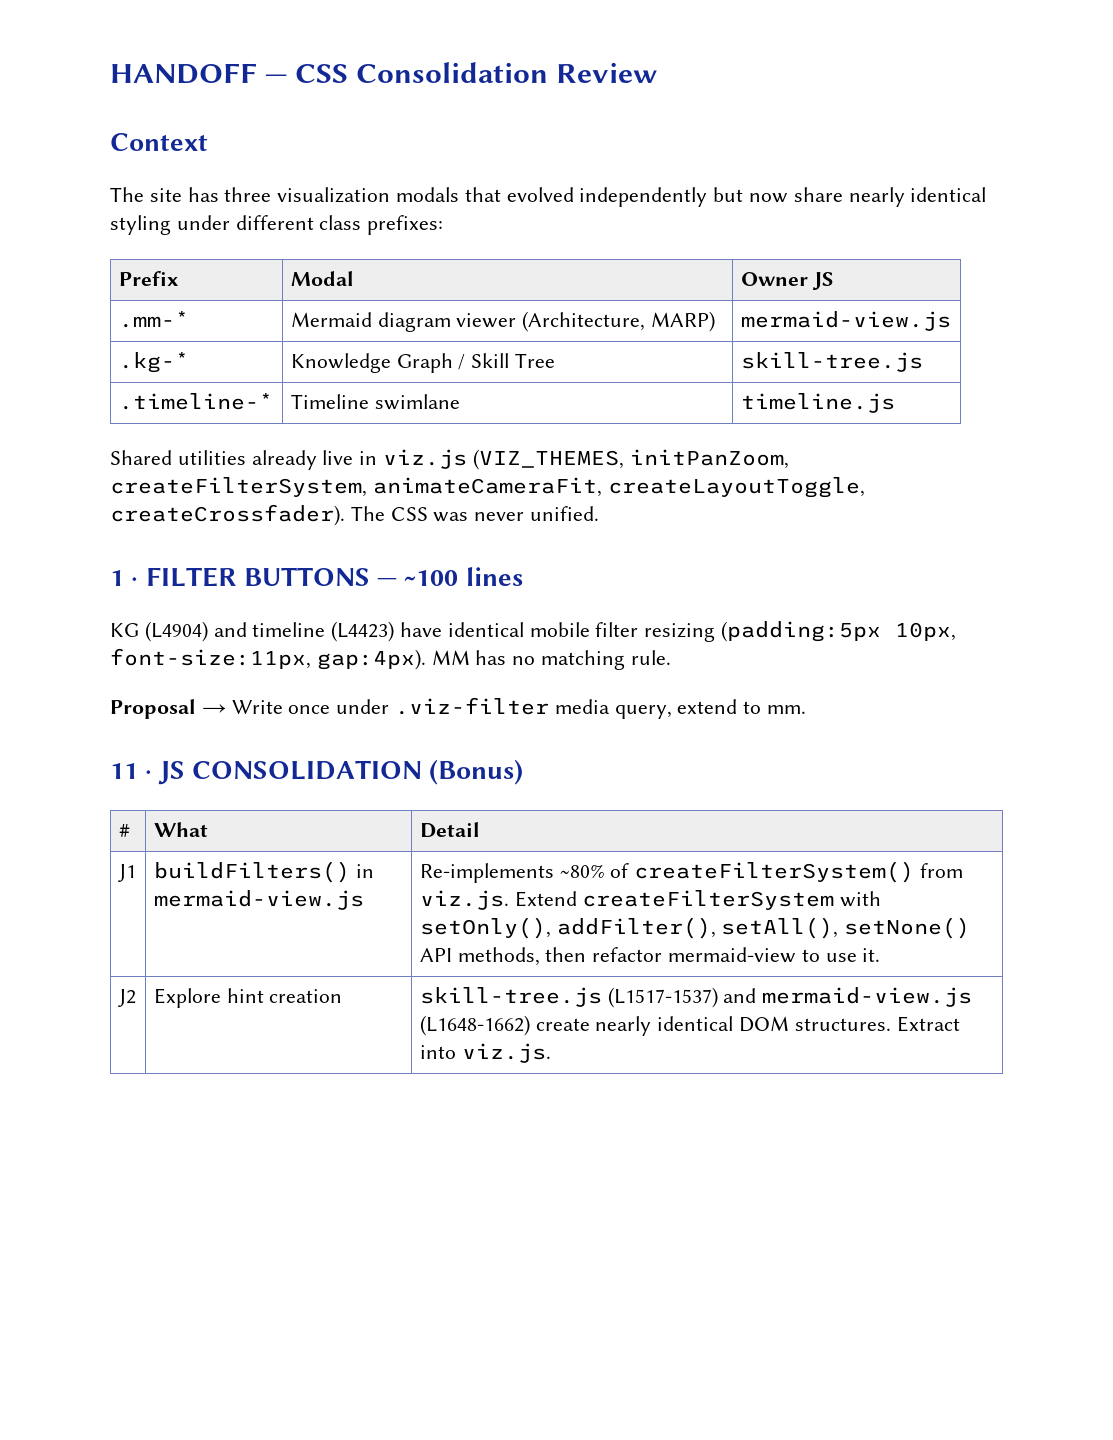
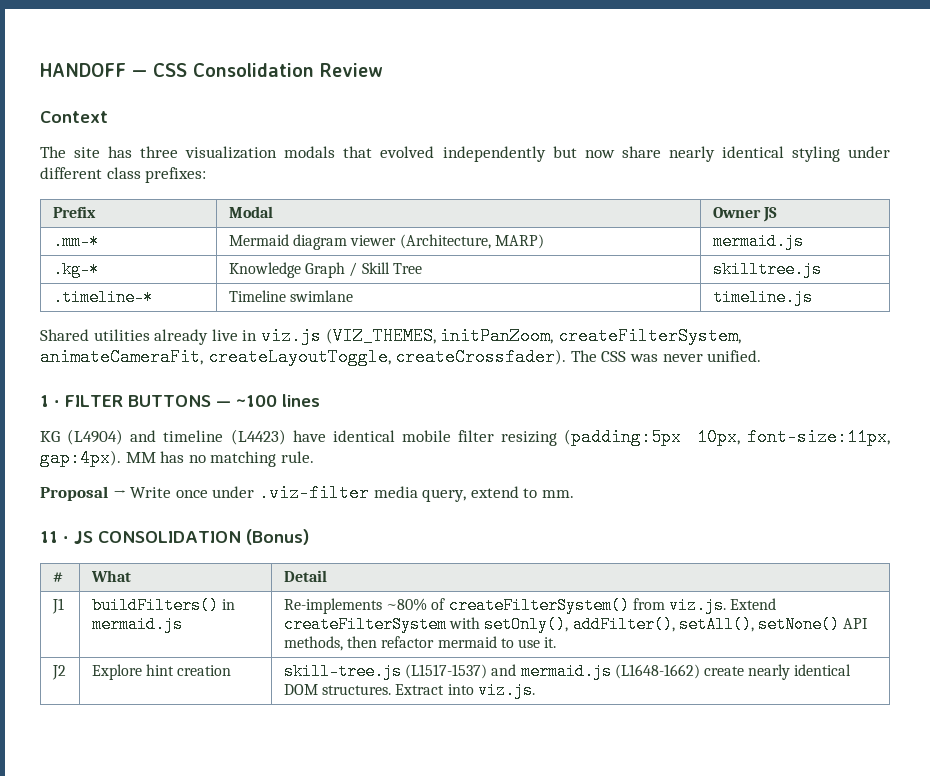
- .mm-* | Mermaid diagram viewer (Architecture, MARP) | mermaid-view.js
+ .mm-* | Mermaid diagram viewer (Architecture, MARP) | mermaid.js
- .kg-* | Knowledge Graph / Skill Tree | skill-tree.js
+ .kg-* | Knowledge Graph / Skill Tree | skilltree.js
- J1 | buildFilters() in mermaid-view.js | Re-implements ~80% of createFilterSystem() from viz.js. Extend createFilterSystem with setOnly(), addFilter(), setAll(), setNone() API methods, then refactor mermaid-view to use it.
+ J1 | buildFilters() in mermaid.js | Re-implements ~80% of createFilterSystem() from viz.js. Extend createFilterSystem with setOnly(), addFilter(), setAll(), setNone() API methods, then refactor mermaid to use it.
- J2 | Explore hint creation | skill-tree.js (L1517-1537) and mermaid-view.js (L1648-1662) create nearly identical DOM structures. Extract into viz.js.
+ J2 | Explore hint creation | skill-tree.js (L1517-1537) and mermaid.js (L1648-1662) create nearly identical DOM structures. Extract into viz.js.

